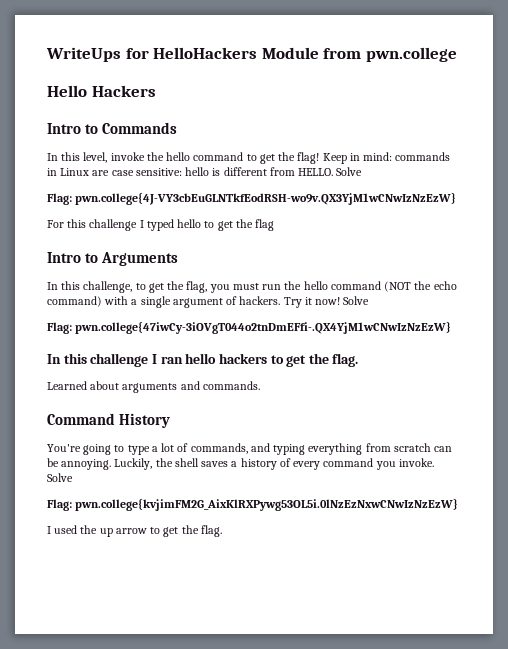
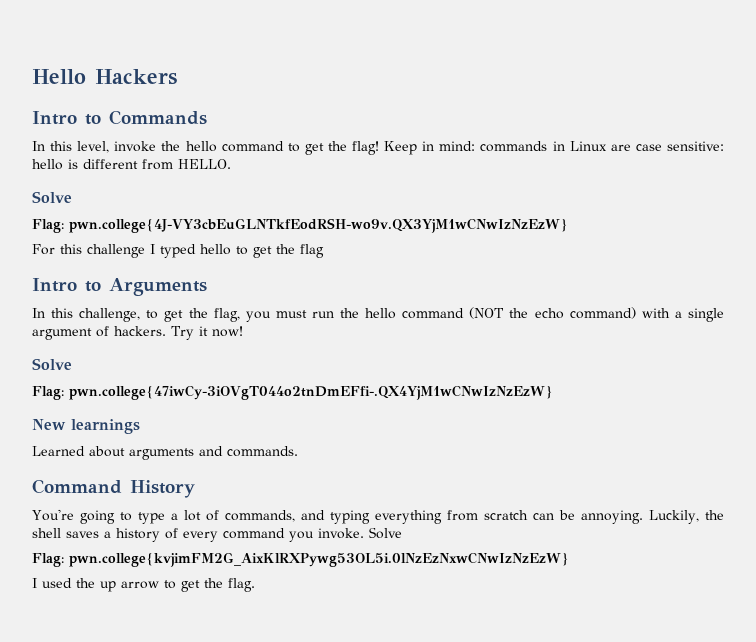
- WriteUps for HelloHackers Module from pwn.college
- Keep in mind: commands in Linux are case sensitive: hello is different from HELLO. Solve
+ Keep in mind: commands in Linux are case sensitive: hello is different from HELLO.
+ Solve
- Try it now! Solve
+ Try it now!
+ Solve
- In this challenge I ran hello hackers to get the flag.
+ New learnings

